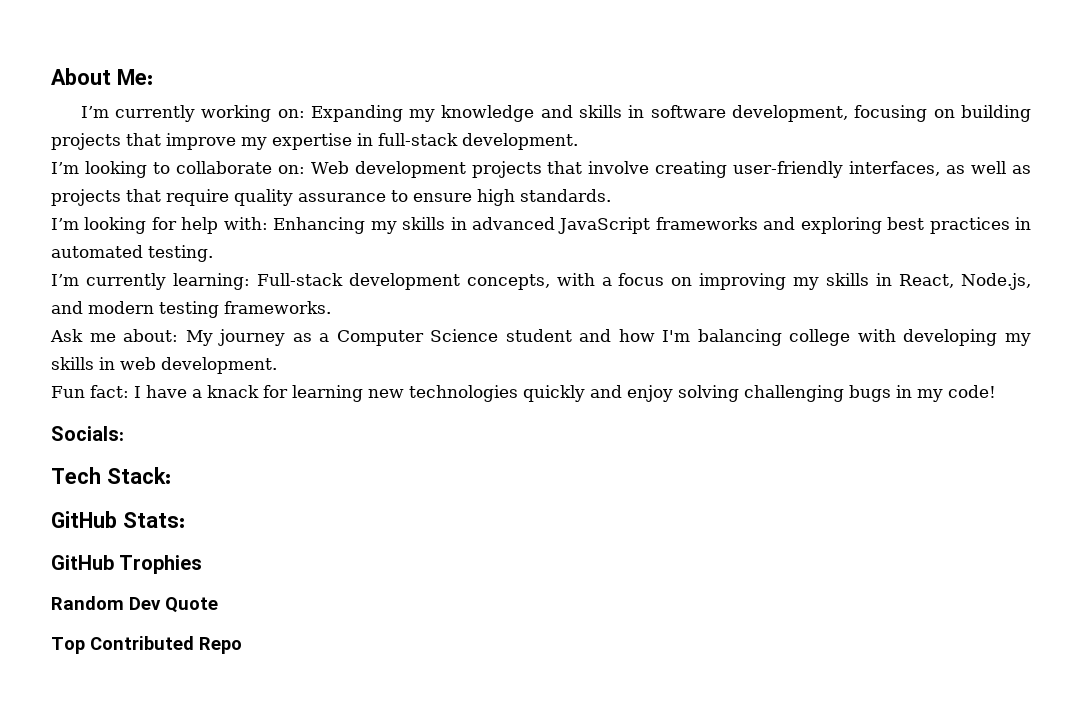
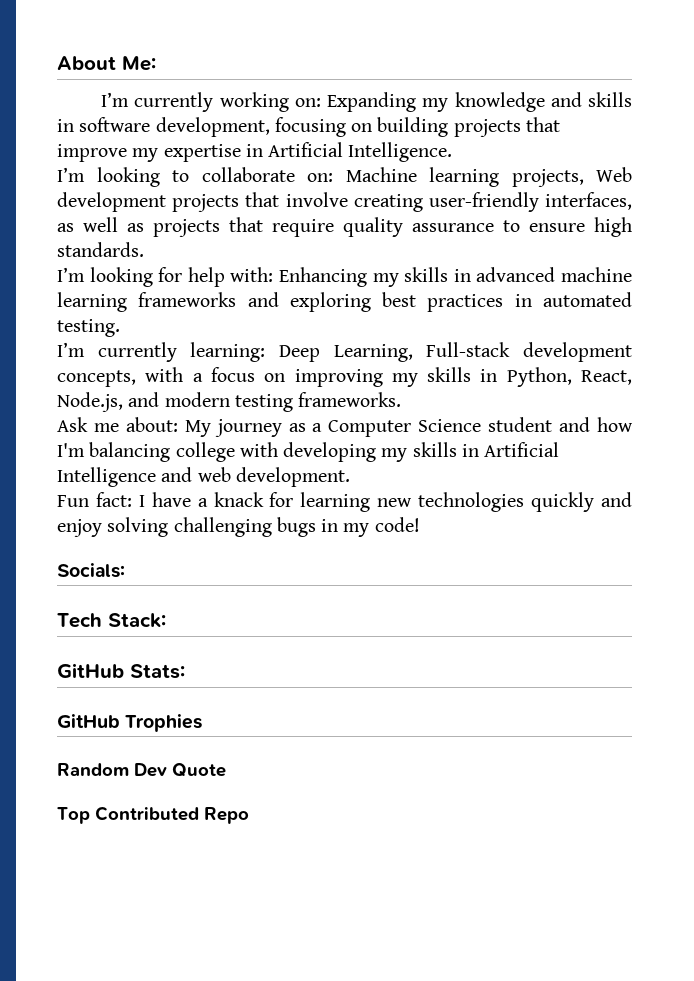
- I’m currently working on: Expanding my knowledge and skills in software development, focusing on building projects that improve my expertise in full-stack development.
+ I’m currently working on: Expanding my knowledge and skills in software development, focusing on building projects that improve my expertise in Artificial Intelligence.
- I’m looking to collaborate on: Web development projects that involve creating user-friendly interfaces, as well as projects that require quality assurance to ensure high standards.
+ I’m looking to collaborate on: Machine learning projects, Web development projects that involve creating user-friendly interfaces, as well as projects that require quality assurance to ensure high standards.
- I’m looking for help with: Enhancing my skills in advanced JavaScript frameworks and exploring best practices in automated testing.
+ I’m looking for help with: Enhancing my skills in advanced machine learning frameworks and exploring best practices in automated testing.
- I’m currently learning: Full-stack development concepts, with a focus on improving my skills in React, Node.js, and modern testing frameworks.
+ I’m currently learning: Deep Learning, Full-stack development concepts, with a focus on improving my skills in Python, React, Node.js, and modern testing frameworks.
- Ask me about: My journey as a Computer Science student and how I'm balancing college with developing my skills in web development.
+ Ask me about: My journey as a Computer Science student and how I'm balancing college with developing my skills in Artificial Intelligence and web development.

